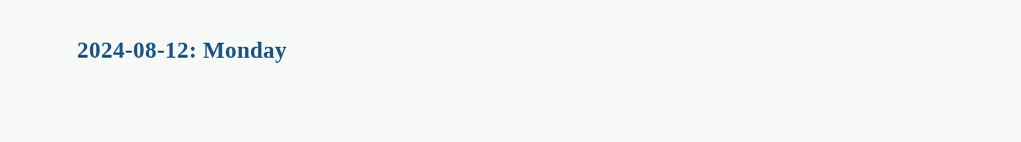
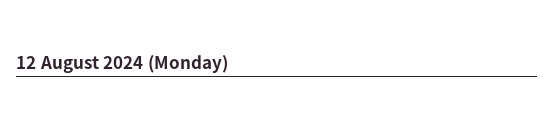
- 2024-08-12: Monday
+ 12 August 2024 (Monday)

